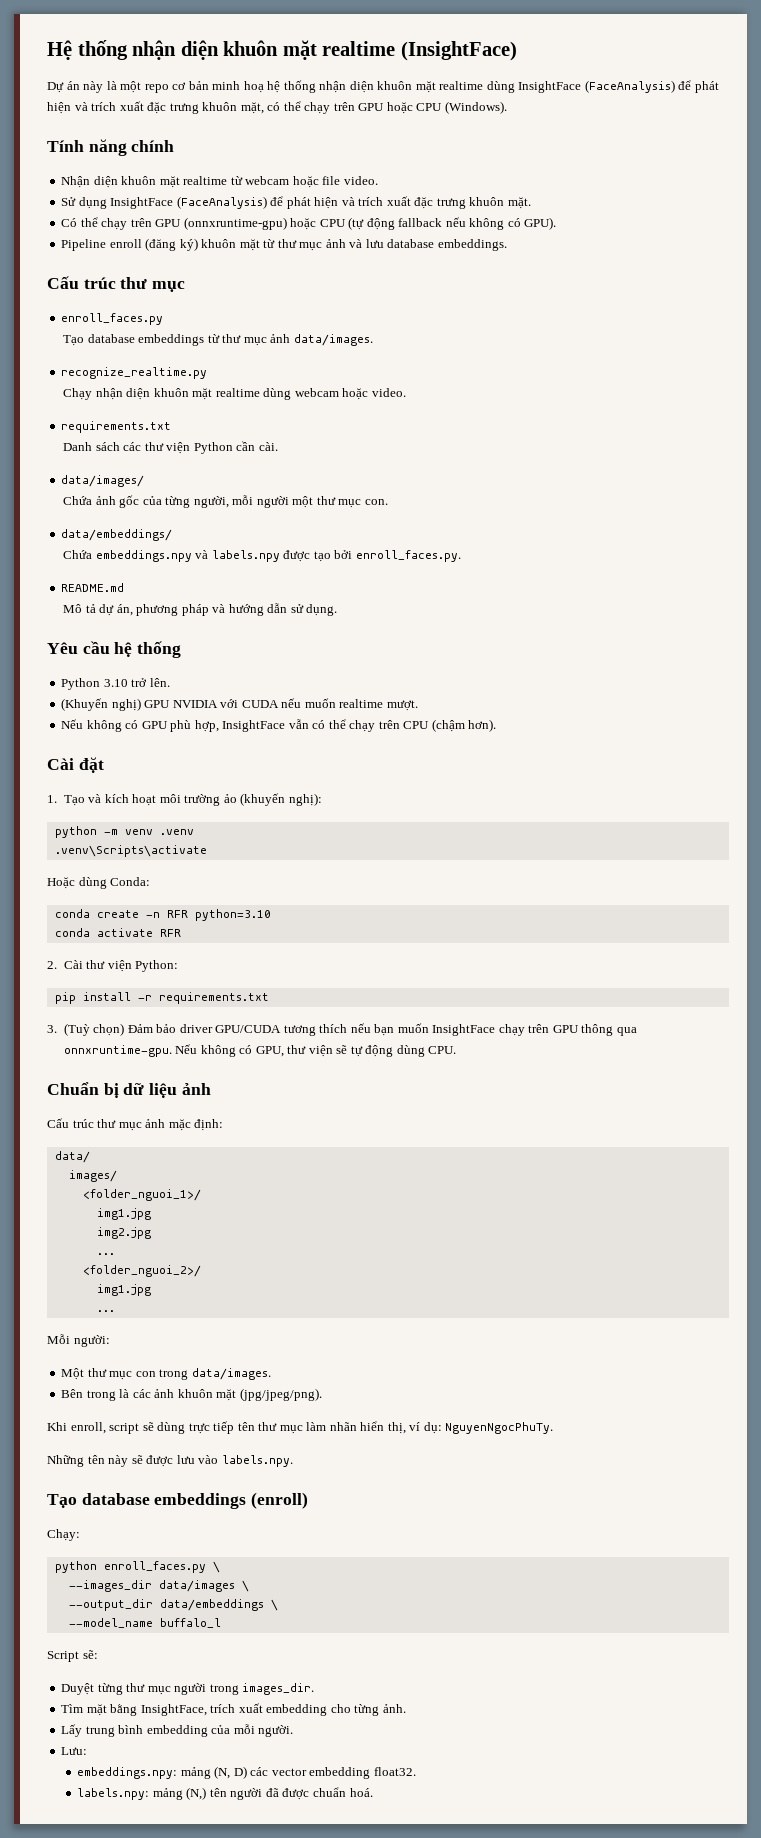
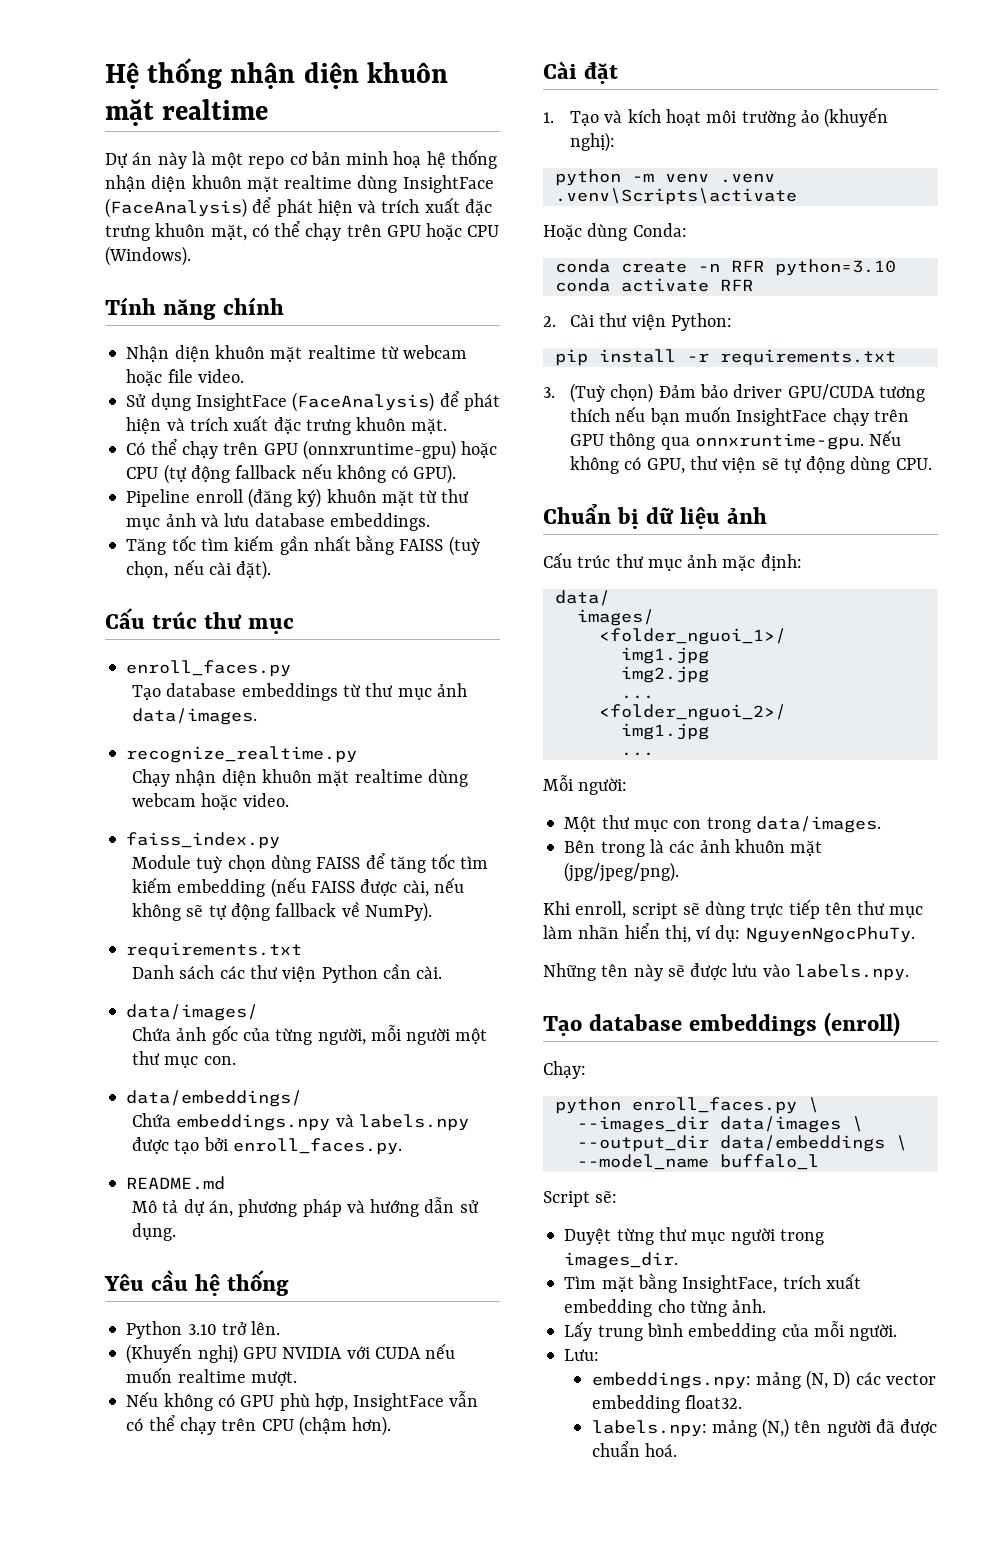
- Hệ thống nhận diện khuôn mặt realtime (InsightFace)
+ Hệ thống nhận diện khuôn mặt realtime
+ Tăng tốc tìm kiếm gần nhất bằng FAISS (tuỳ chọn, nếu cài đặt).
+ faiss_index.py
+ Module tuỳ chọn dùng FAISS để tăng tốc tìm kiếm embedding (nếu FAISS được cài, nếu không sẽ tự động fallback về NumPy).

